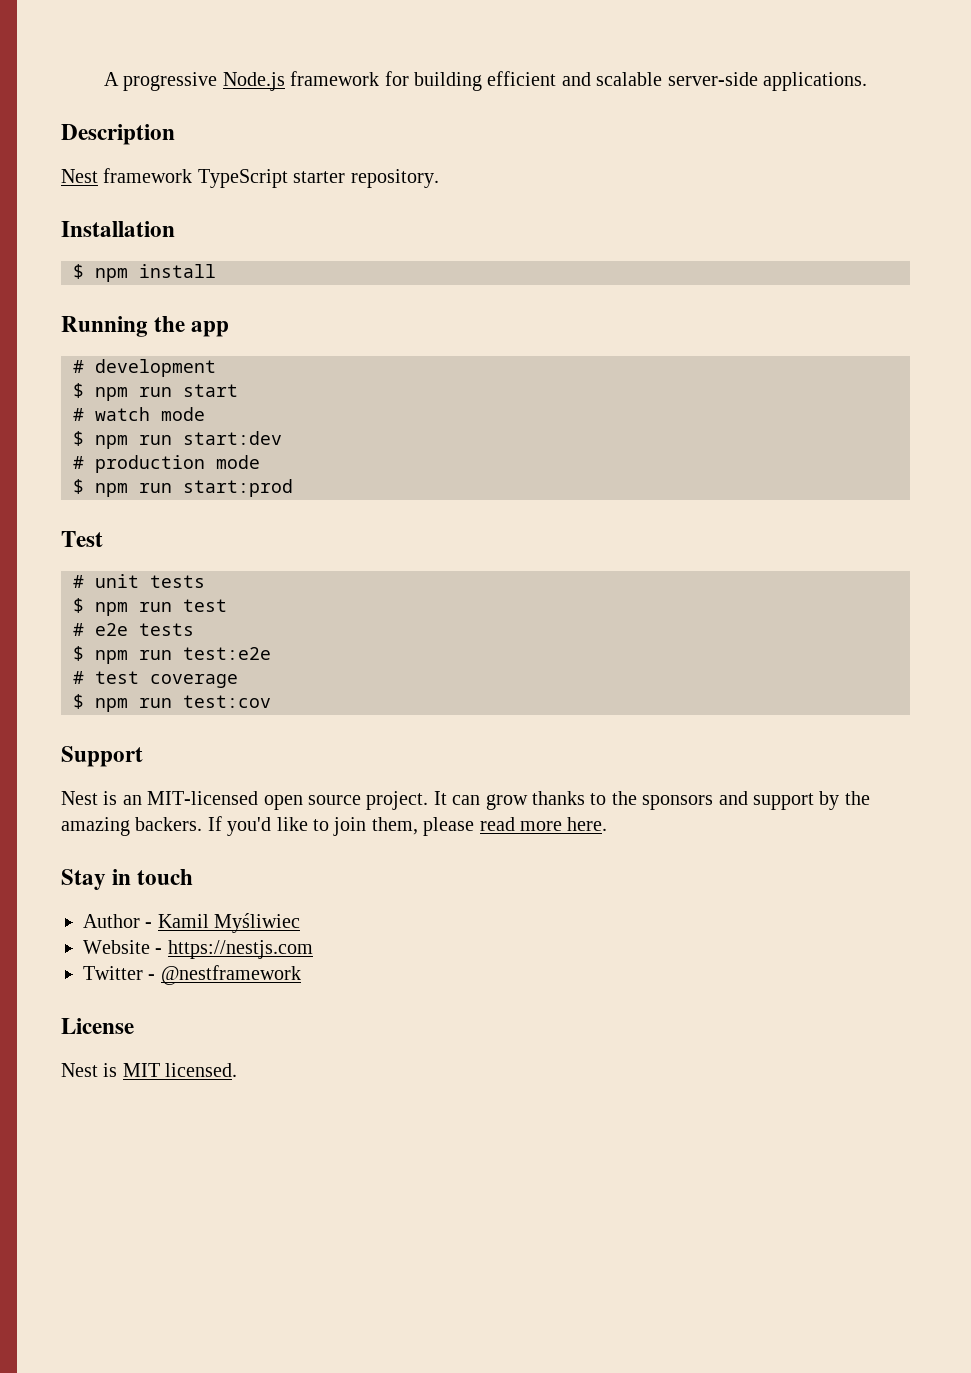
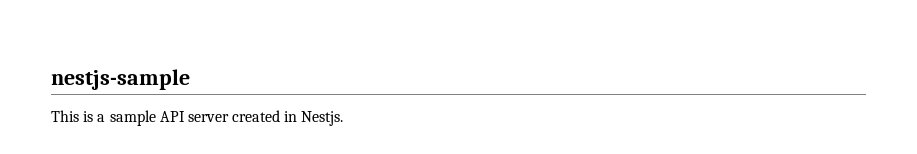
- A progressive Node.js framework for building efficient and scalable server-side applications.
- Description
- Nest framework TypeScript starter repository.
- Installation
- $ npm install
- Running the app
- # development
- $ npm run start
- # watch mode
- $ npm run start:dev
- # production mode
- $ npm run start:prod
- Test
- # unit tests
- $ npm run test
- # e2e tests
- $ npm run test:e2e
- # test coverage
- $ npm run test:cov
- Support
- Nest is an MIT-licensed open source project. It can grow thanks to the sponsors and support by the amazing backers. If you'd like to join them, please read more here.
- Stay in touch
- Author - Kamil Myśliwiec
- Website - https://nestjs.com
- Twitter - @nestframework
- License
- Nest is MIT licensed.
+ nestjs-sample
+ This is a sample API server created in Nestjs.

